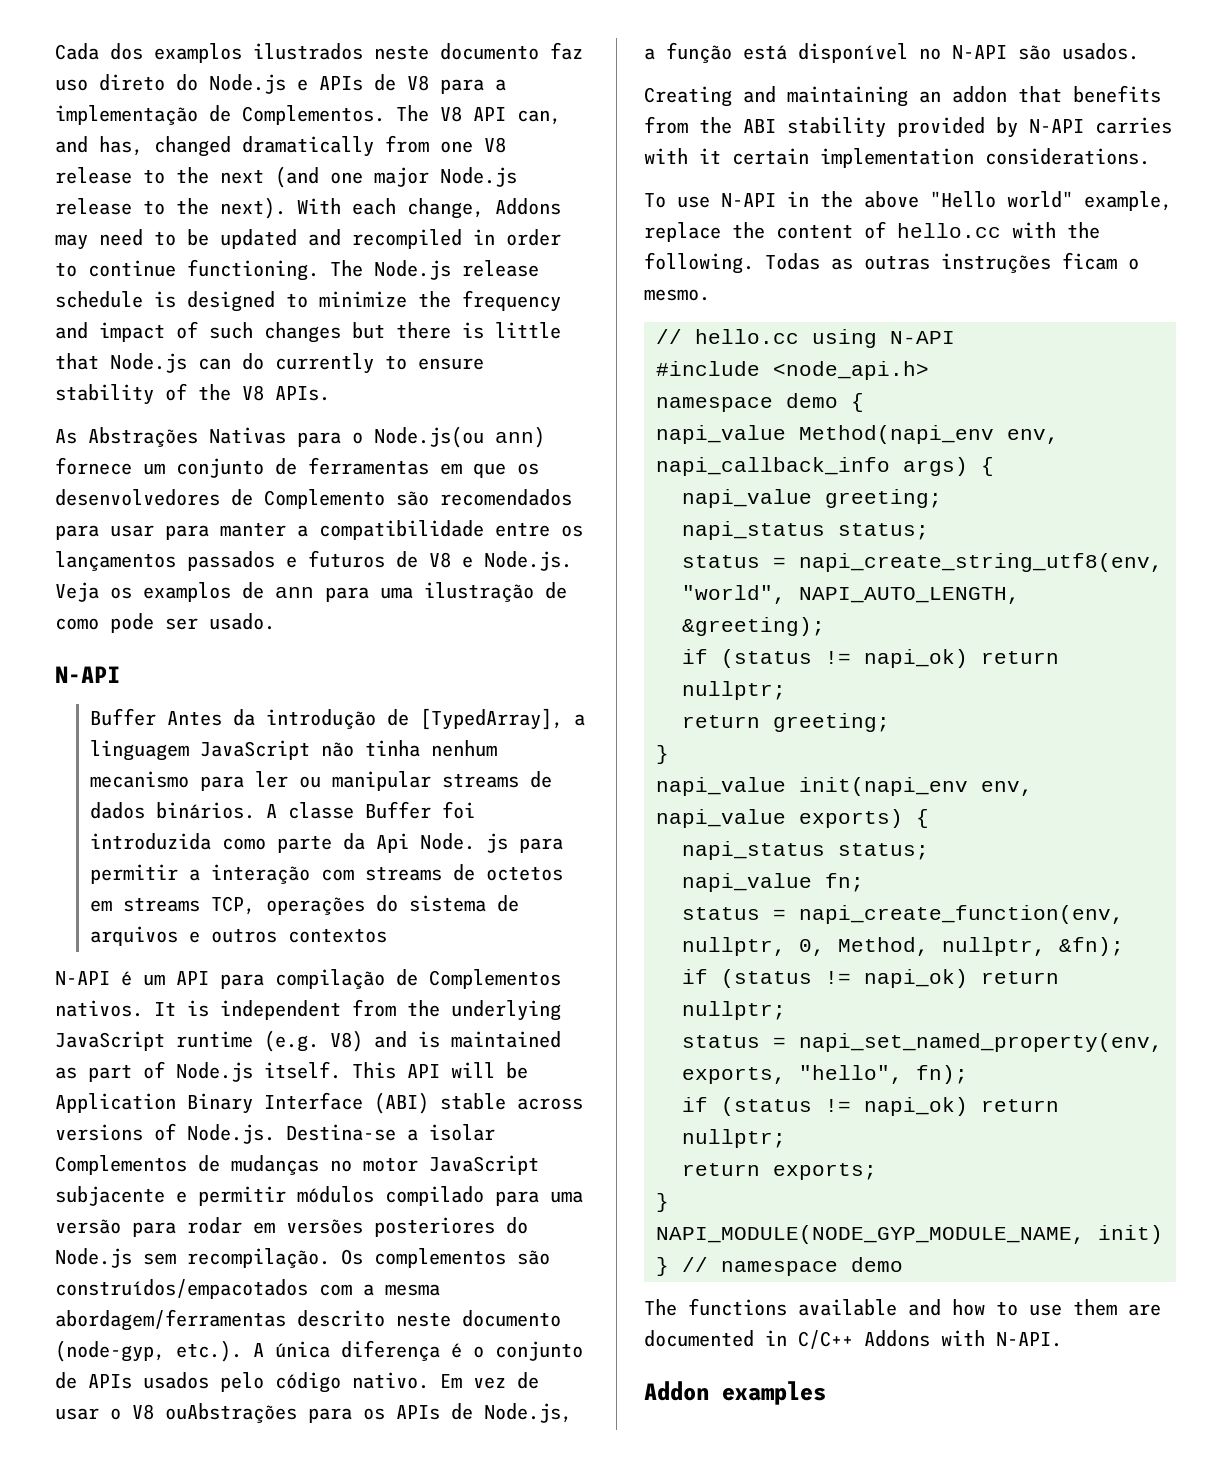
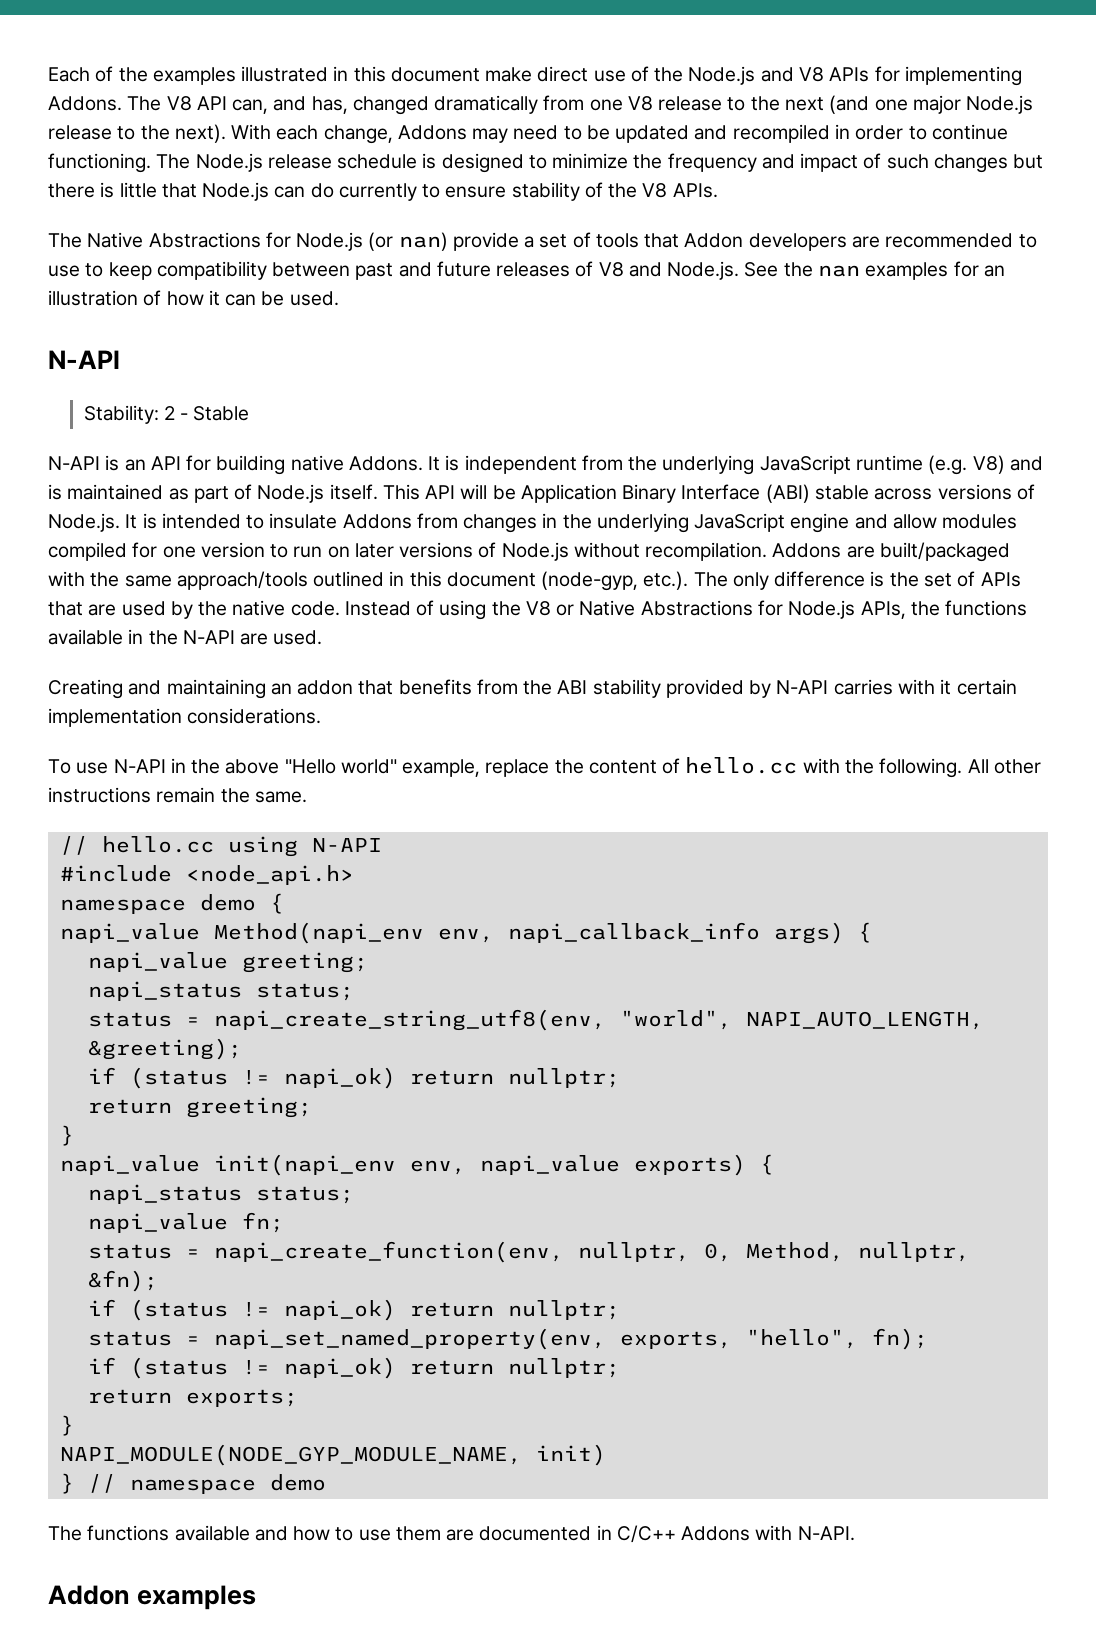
- Cada dos examplos ilustrados neste documento faz uso direto do Node.js e APIs de V8 para a implementação de Complementos.
+ Each of the examples illustrated in this document make direct use of the Node.js and V8 APIs for implementing Addons.
- As Abstrações Nativas para o Node.js(ou ann) fornece um conjunto de ferramentas em que os desenvolvedores de Complemento são recomendados para usar para manter a compatibilidade entre os lançamentos passados e futuros de V8 e Node.js. Veja os examplos de ann para uma ilustração de como pode ser usado.
+ The Native Abstractions for Node.js (or nan) provide a set of tools that Addon developers are recommended to use to keep compatibility between past and future releases of V8 and Node.js. See the nan examples for an illustration of how it can be used.
  N-API
- Buffer Antes da introdução de [TypedArray], a linguagem JavaScript não tinha nenhum mecanismo para ler ou manipular streams de dados binários. A classe Buffer foi introduzida como parte da Api Node. js para permitir a interação com streams de octetos em streams TCP, operações do sistema de arquivos e outros contextos
- N-API é um API para compilação de Complementos nativos.
+ Stability: 2 - Stable
+ N-API is an API for building native Addons.
- This API will be Application Binary Interface (ABI) stable across versions of Node.js. Destina-se a isolar Complementos de mudanças no motor JavaScript subjacente e permitir módulos compilado para uma versão para rodar em versões posteriores do Node.js sem recompilação. Os complementos são construídos/empacotados com a mesma abordagem/ferramentas descrito neste documento (node-gyp, etc.). A única diferença é o conjunto de APIs usados pelo código nativo. Em vez de usar o V8 ouAbstrações para os APIs de Node.js, a função está disponível no N-API são usados.
+ This API will be Application Binary Interface (ABI) stable across versions of Node.js. It is intended to insulate Addons from changes in the underlying JavaScript engine and allow modules compiled for one version to run on later versions of Node.js without recompilation. Addons are built/packaged with the same approach/tools outlined in this document (node-gyp, etc.). The only difference is the set of APIs that are used by the native code. Instead of using the V8 or Native Abstractions for Node.js APIs, the functions available in the N-API are used.
- Todas as outras instruções ficam o mesmo.
+ All other instructions remain the same.

